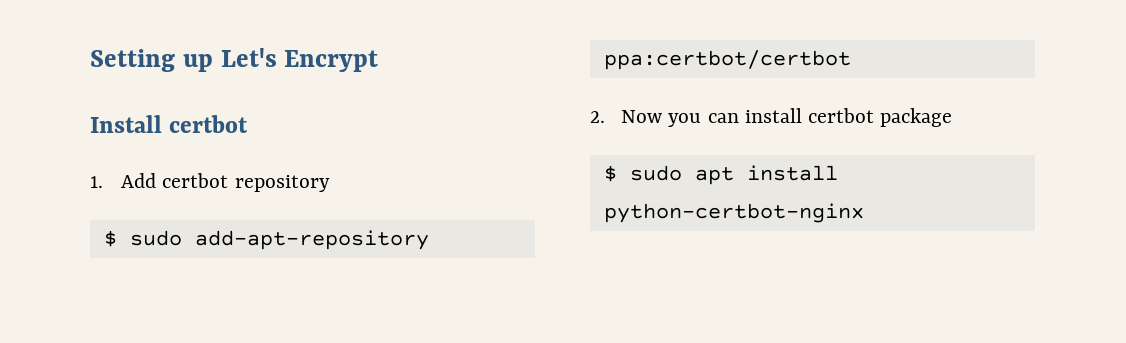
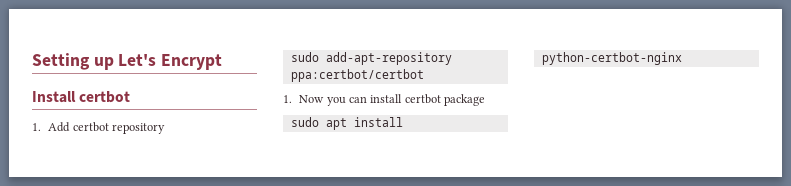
- $ sudo add-apt-repository ppa:certbot/certbot
+ sudo add-apt-repository ppa:certbot/certbot
- 2. Now you can install certbot package
+ 1. Now you can install certbot package
- $ sudo apt install python-certbot-nginx
+ sudo apt install python-certbot-nginx

